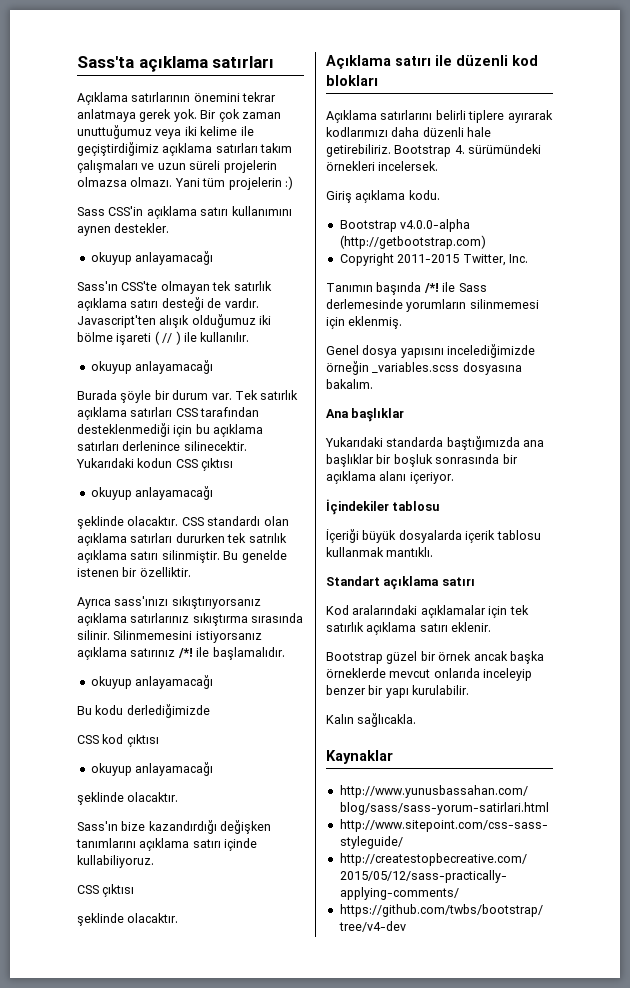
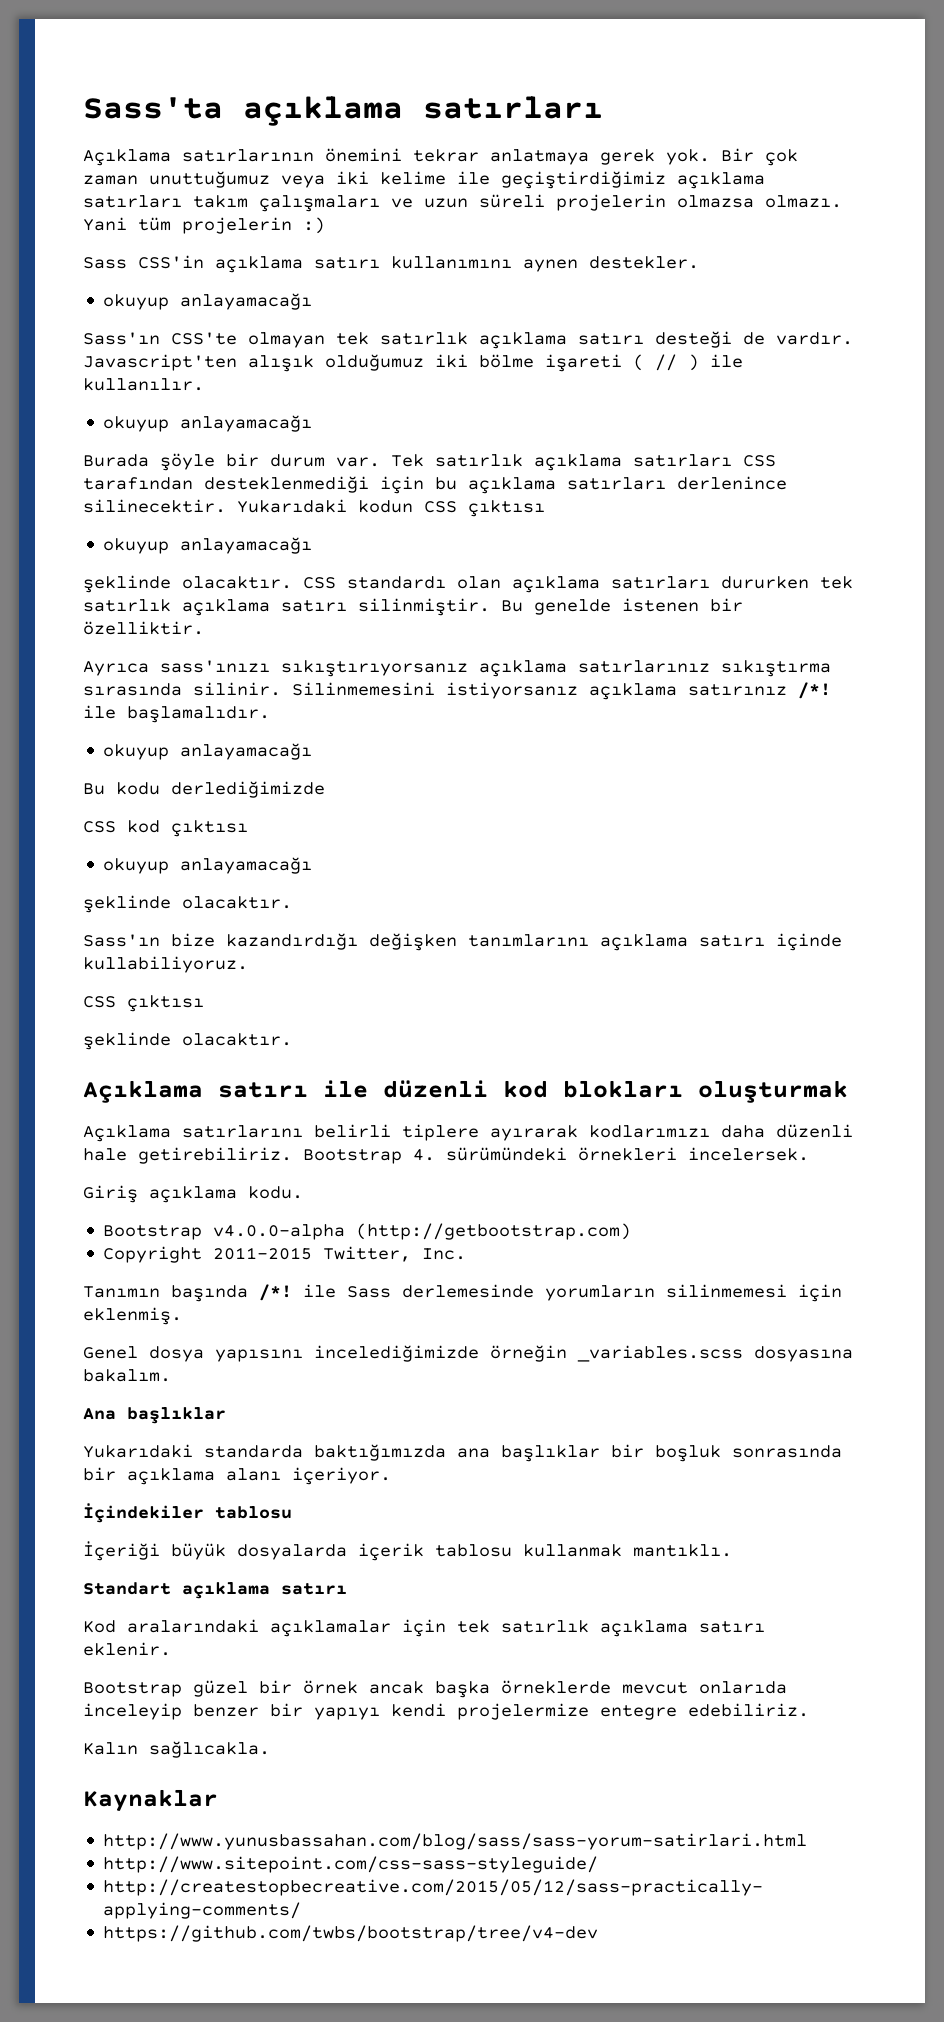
- CSS standardı olan açıklama satırları dururken tek satrılık açıklama satırı silinmiştir.
+ CSS standardı olan açıklama satırları dururken tek satırlık açıklama satırı silinmiştir.
- Açıklama satırı ile düzenli kod blokları
+ Açıklama satırı ile düzenli kod blokları oluşturmak
- Yukarıdaki standarda baştığımızda ana başlıklar bir boşluk sonrasında bir açıklama alanı içeriyor.
+ Yukarıdaki standarda baktığımızda ana başlıklar bir boşluk sonrasında bir açıklama alanı içeriyor.
- Bootstrap güzel bir örnek ancak başka örneklerde mevcut onlarıda inceleyip benzer bir yapı kurulabilir.
+ Bootstrap güzel bir örnek ancak başka örneklerde mevcut onlarıda inceleyip benzer bir yapıyı kendi projelermize entegre edebiliriz.

